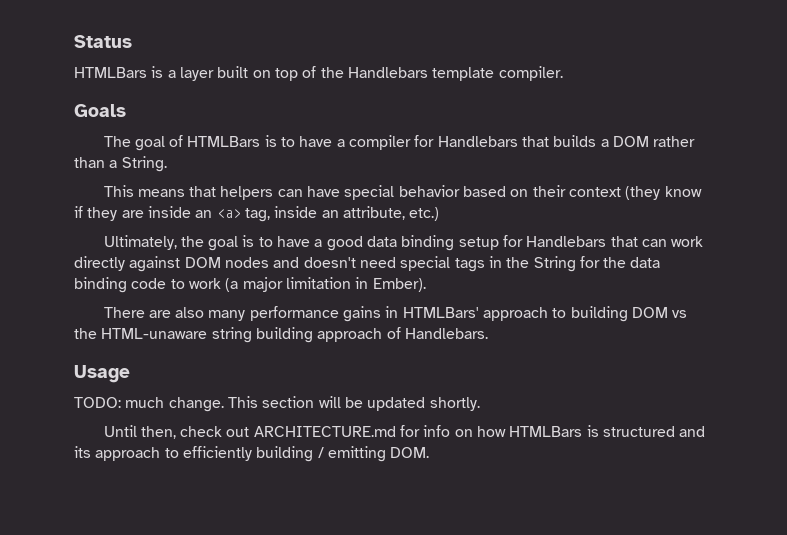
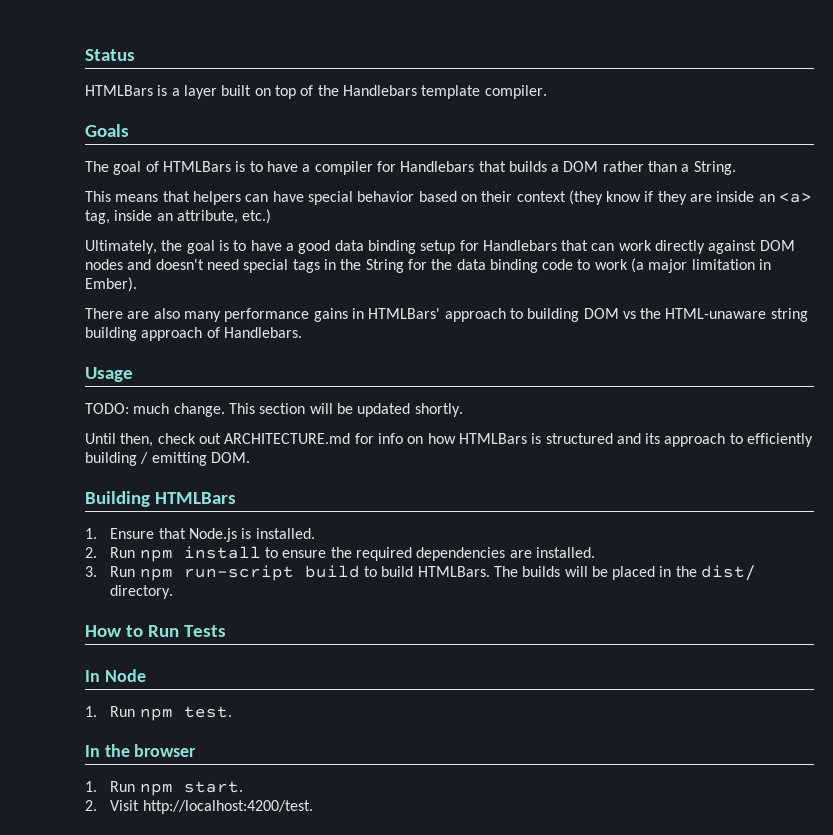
+ Building HTMLBars
+ 1. Ensure that Node.js is installed.
+ 2. Run npm install to ensure the required dependencies are installed.
+ 3. Run npm run-script build to build HTMLBars. The builds will be placed in the dist/ directory.
+ How to Run Tests
+ In Node
+ 1. Run npm test.
+ In the browser
+ 1. Run npm start.
+ 2. Visit http://localhost:4200/test.

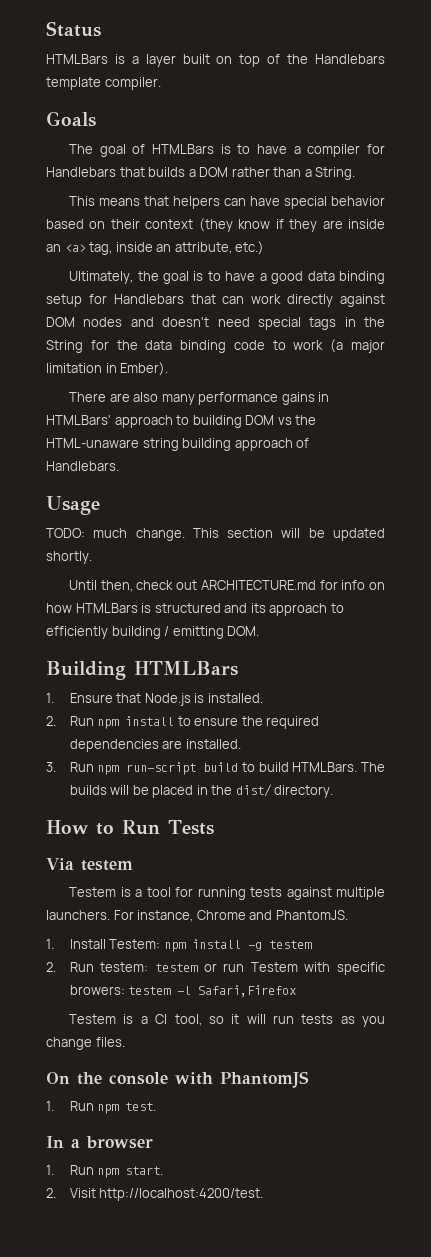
- In Node
+ Via testem
+ Testem is a tool for running tests against multiple launchers. For instance, Chrome and PhantomJS.
+ 1. Install Testem: npm install -g testem
+ 2. Run testem: testem or run Testem with specific browers: testem -l Safari,Firefox
+ Testem is a CI tool, so it will run tests as you change files.
+ On the console with PhantomJS
- In the browser
+ In a browser

